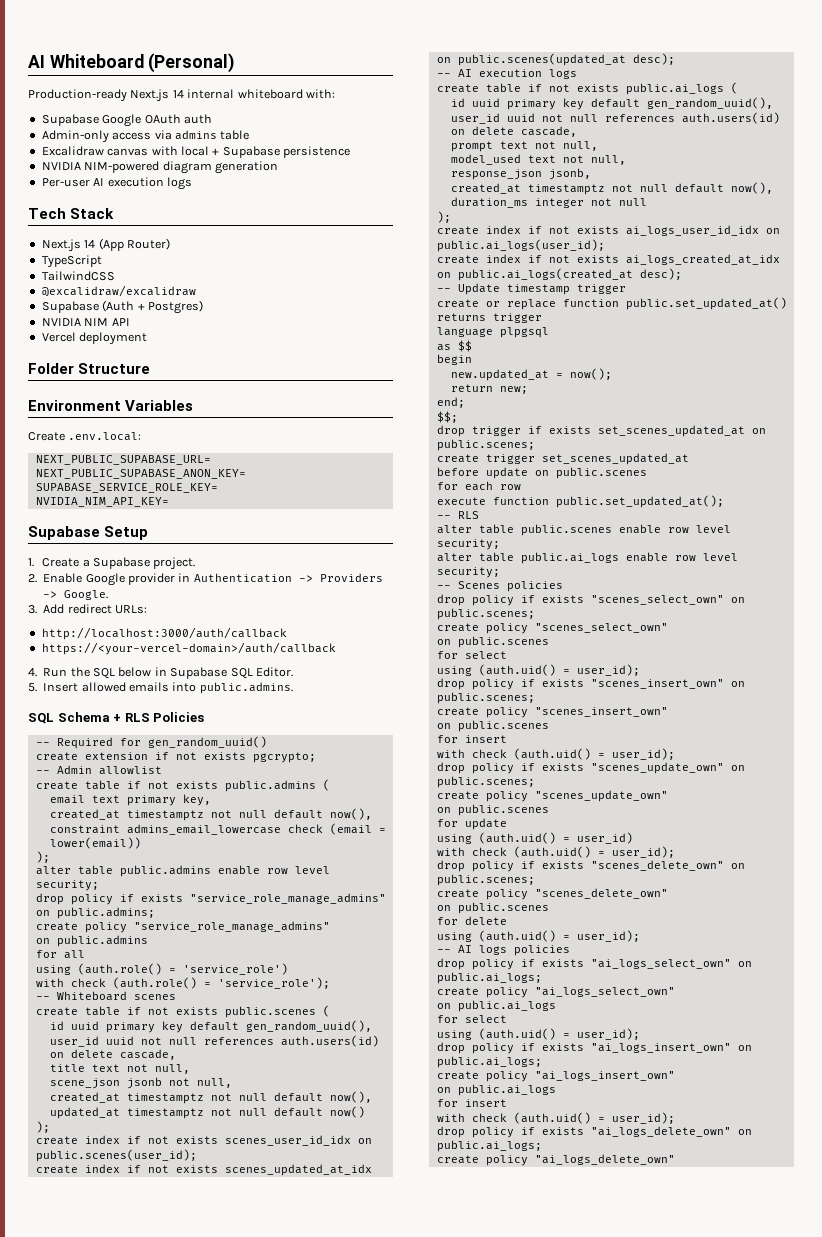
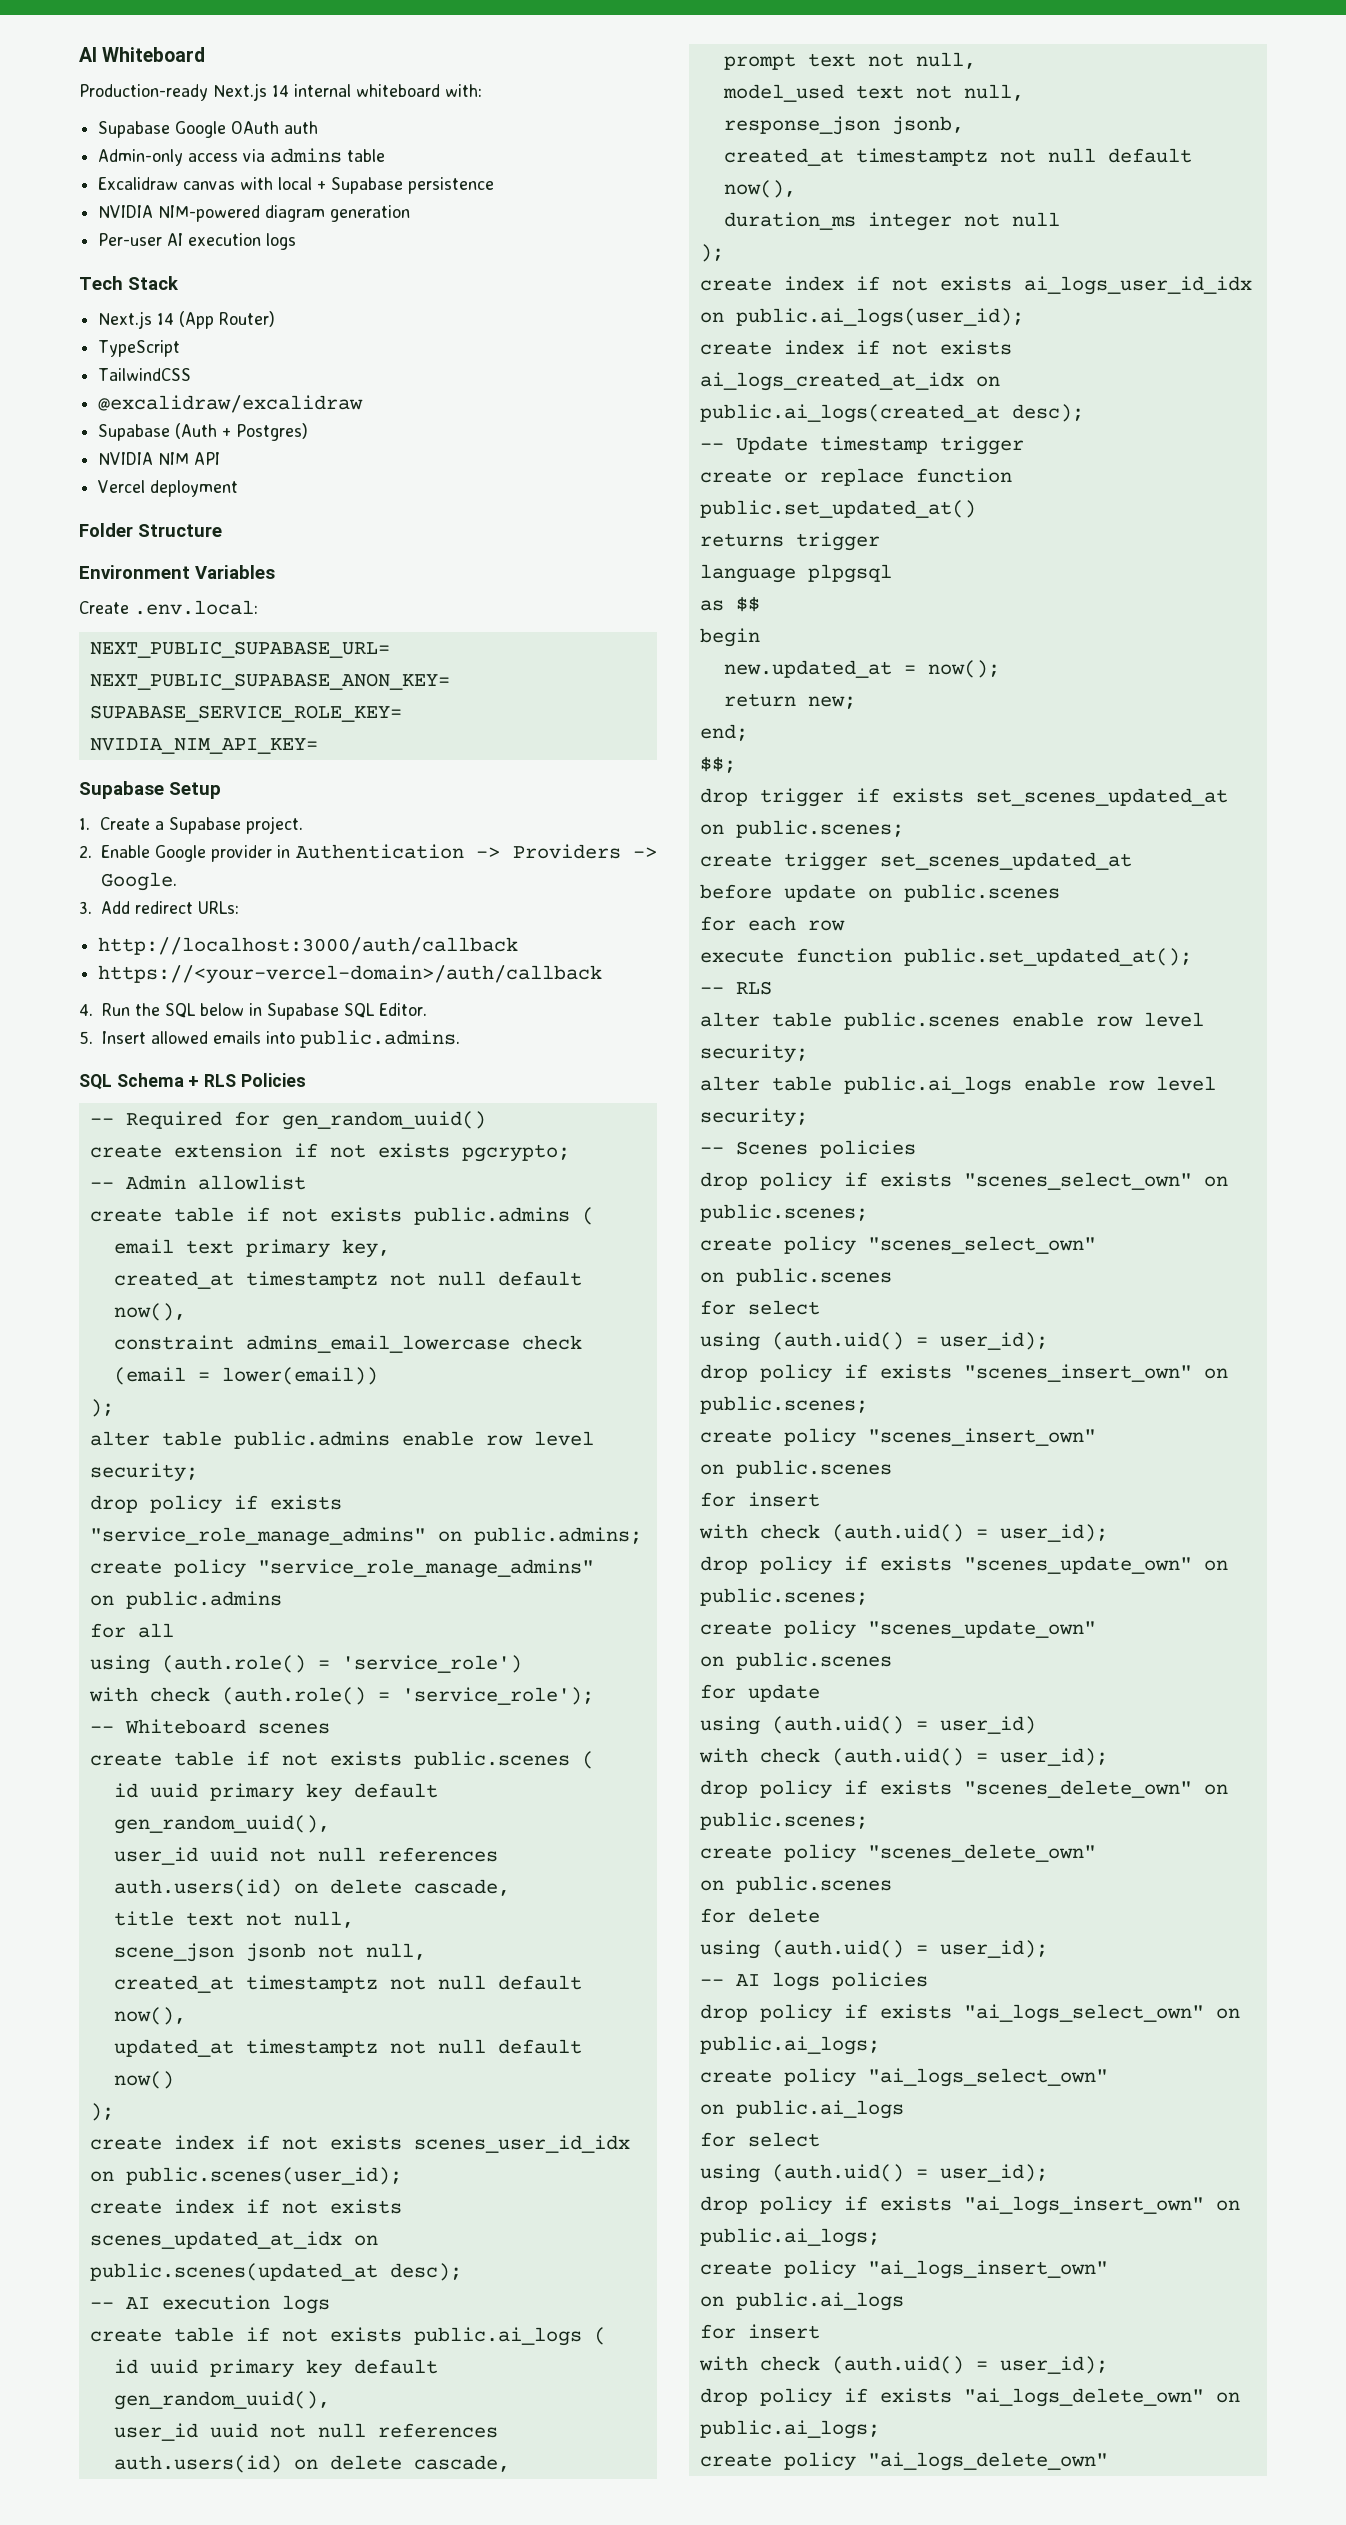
- AI Whiteboard (Personal)
+ AI Whiteboard

